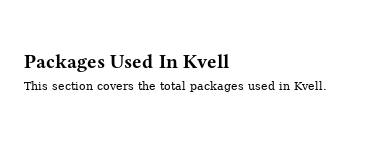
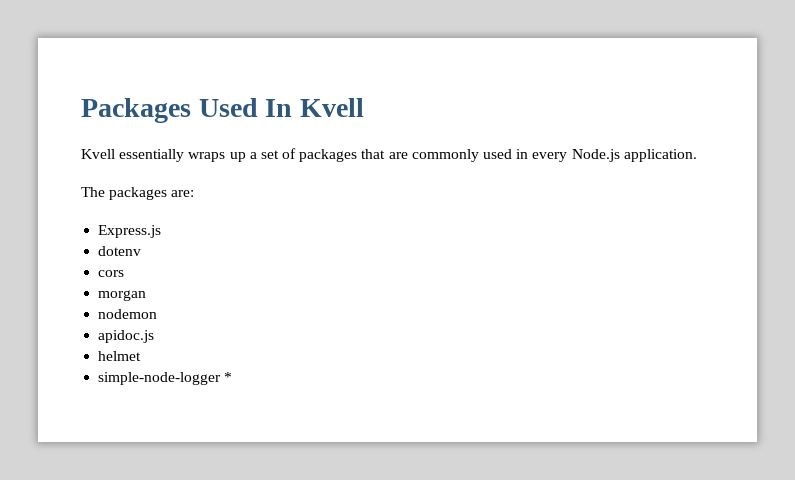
- This section covers the total packages used in Kvell.
+ Kvell essentially wraps up a set of packages that are commonly used in every Node.js application.
+ The packages are:
+ Express.js
+ dotenv
+ cors
+ morgan
+ nodemon
+ apidoc.js
+ helmet
+ simple-node-logger *

